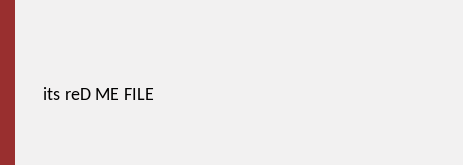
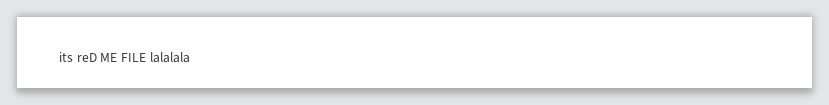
- its reD ME FILE
+ its reD ME FILE lalalala

